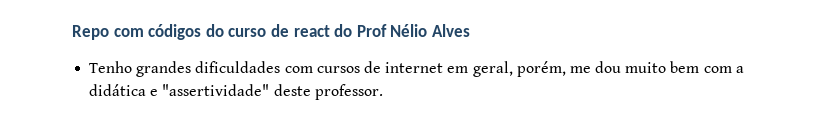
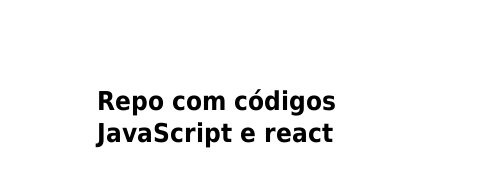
- Repo com códigos do curso de react do Prof Nélio Alves
- Tenho grandes dificuldades com cursos de internet em geral, porém, me dou muito bem com a didática e "assertividade" deste professor.
+ Repo com códigos JavaScript e react

